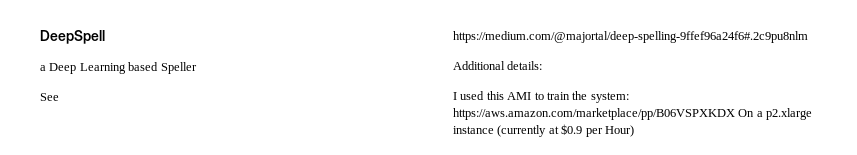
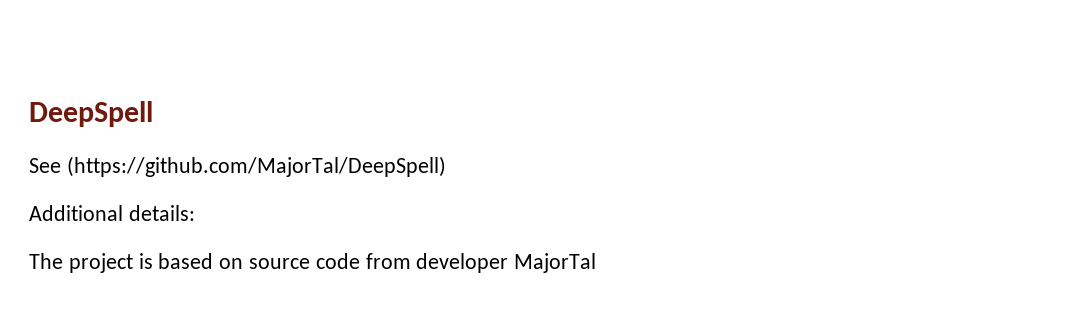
- a Deep Learning based Speller
- See https://medium.com/@majortal/deep-spelling-9ffef96a24f6#.2c9pu8nlm
+ See (https://github.com/MajorTal/DeepSpell)
- I used this AMI to train the system: https://aws.amazon.com/marketplace/pp/B06VSPXKDX On a p2.xlarge instance (currently at $0.9 per Hour)
+ The project is based on source code from developer MajorTal

